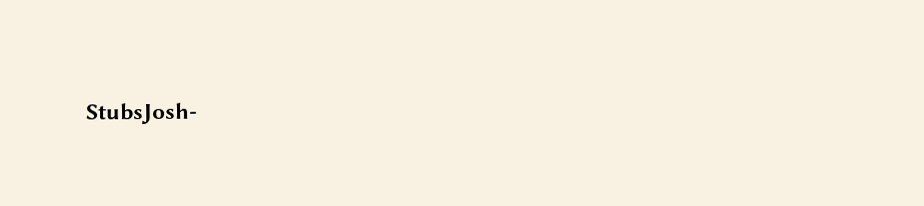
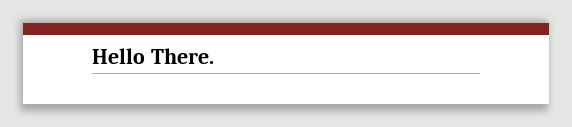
- StubsJosh-
+ Hello There.

